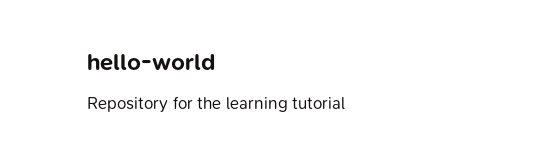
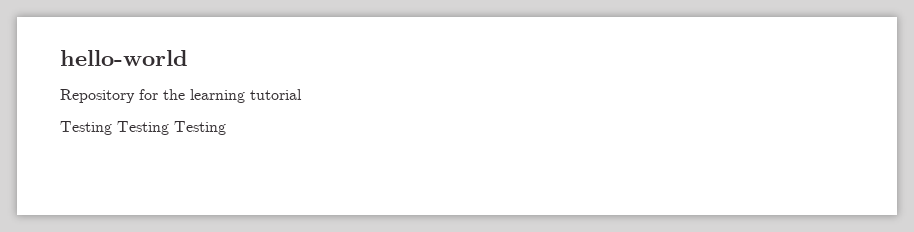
+ Testing Testing Testing

